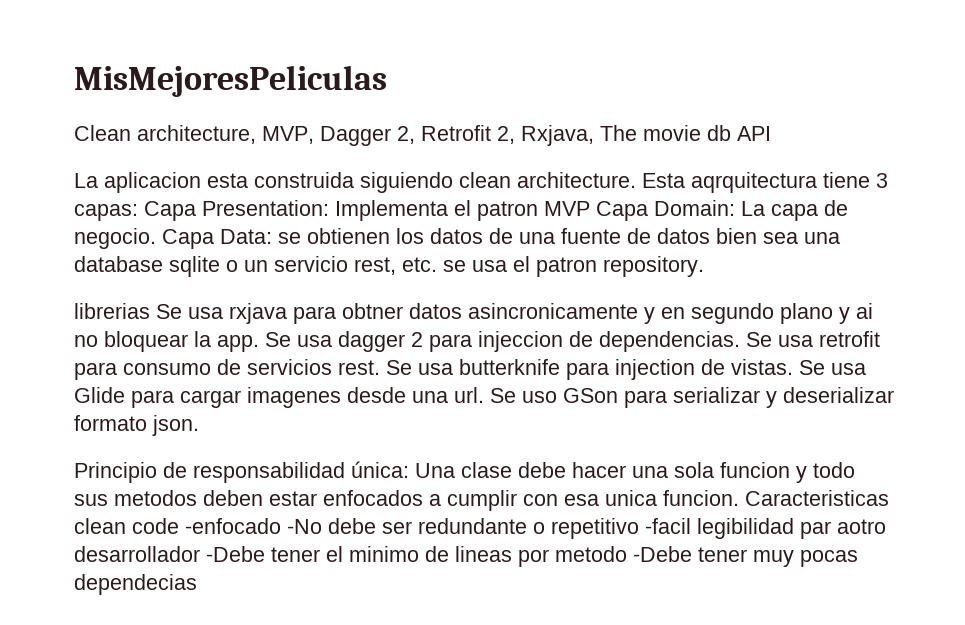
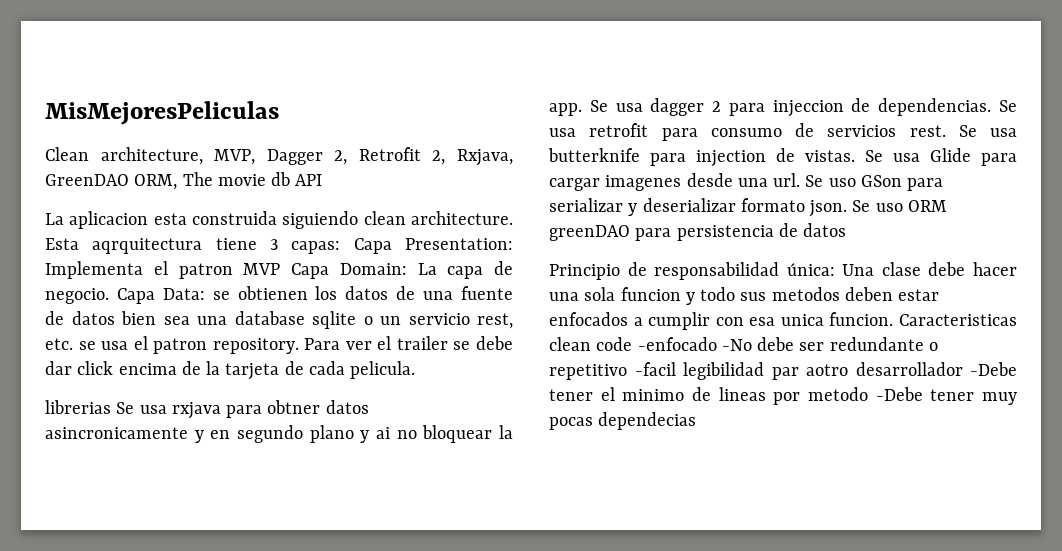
- Clean architecture, MVP, Dagger 2, Retrofit 2, Rxjava, The movie db API
+ Clean architecture, MVP, Dagger 2, Retrofit 2, Rxjava, GreenDAO ORM, The movie db API
+ Para ver el trailer se debe dar click encima de la tarjeta de cada pelicula.
+ Se uso ORM greenDAO para persistencia de datos

